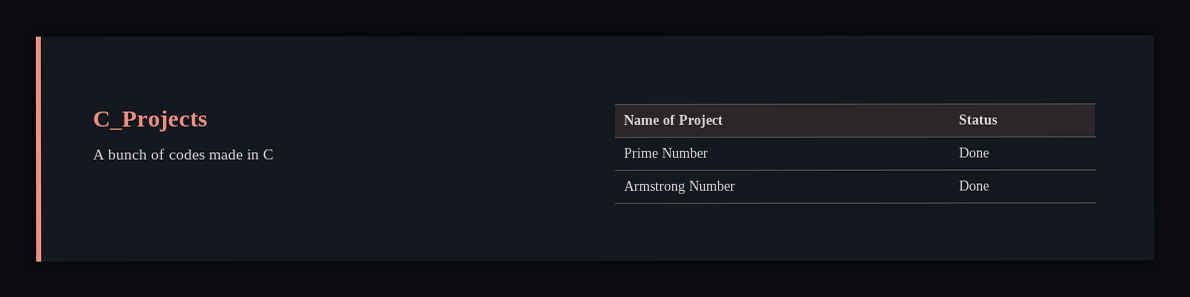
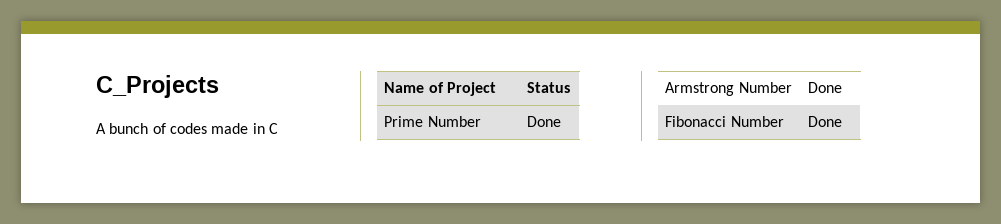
+ Fibonacci Number | Done

